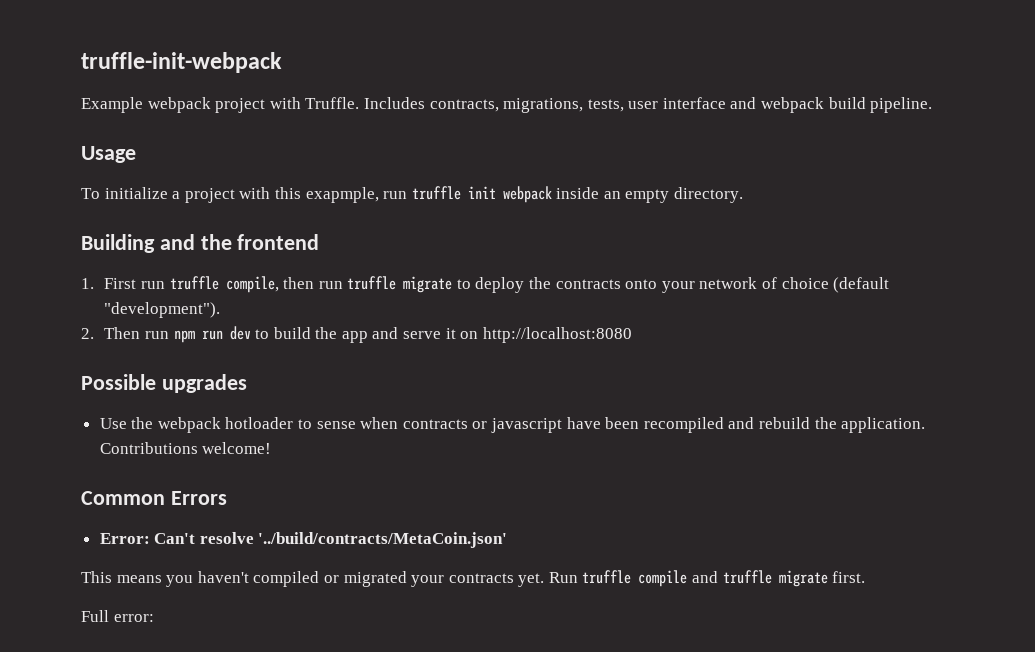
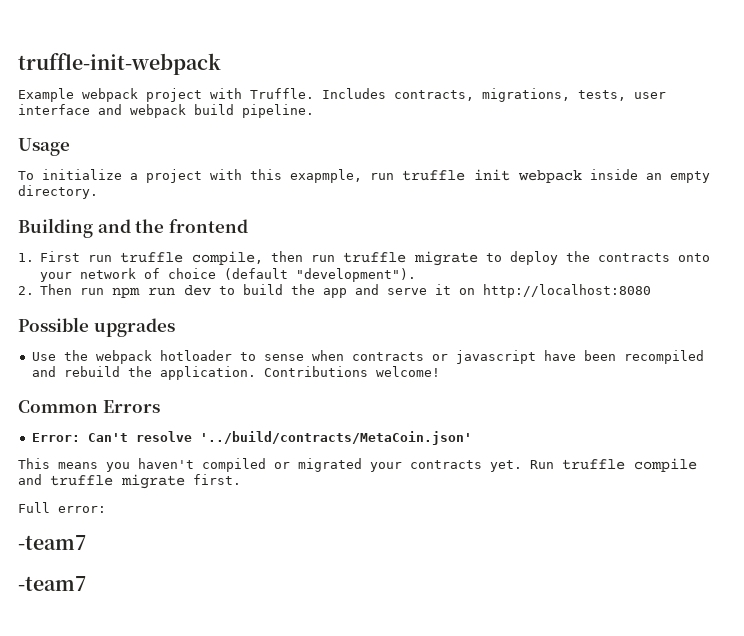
  Full error:
+ -team7
+ -team7

